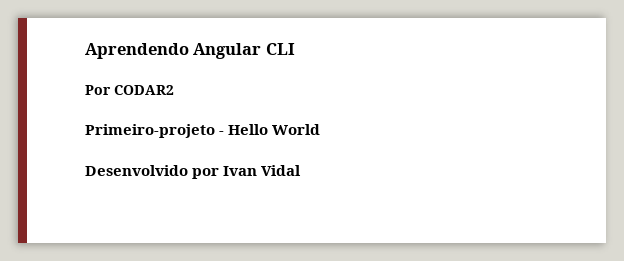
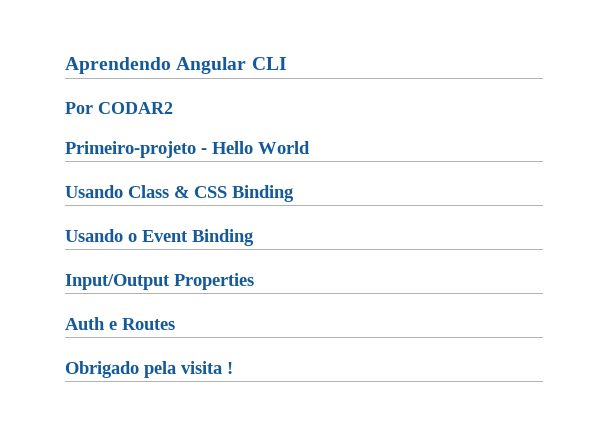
- Desenvolvido por Ivan Vidal
+ Usando Class & CSS Binding
+ Usando o Event Binding
+ Input/Output Properties
+ Auth e Routes
+ Obrigado pela visita !

